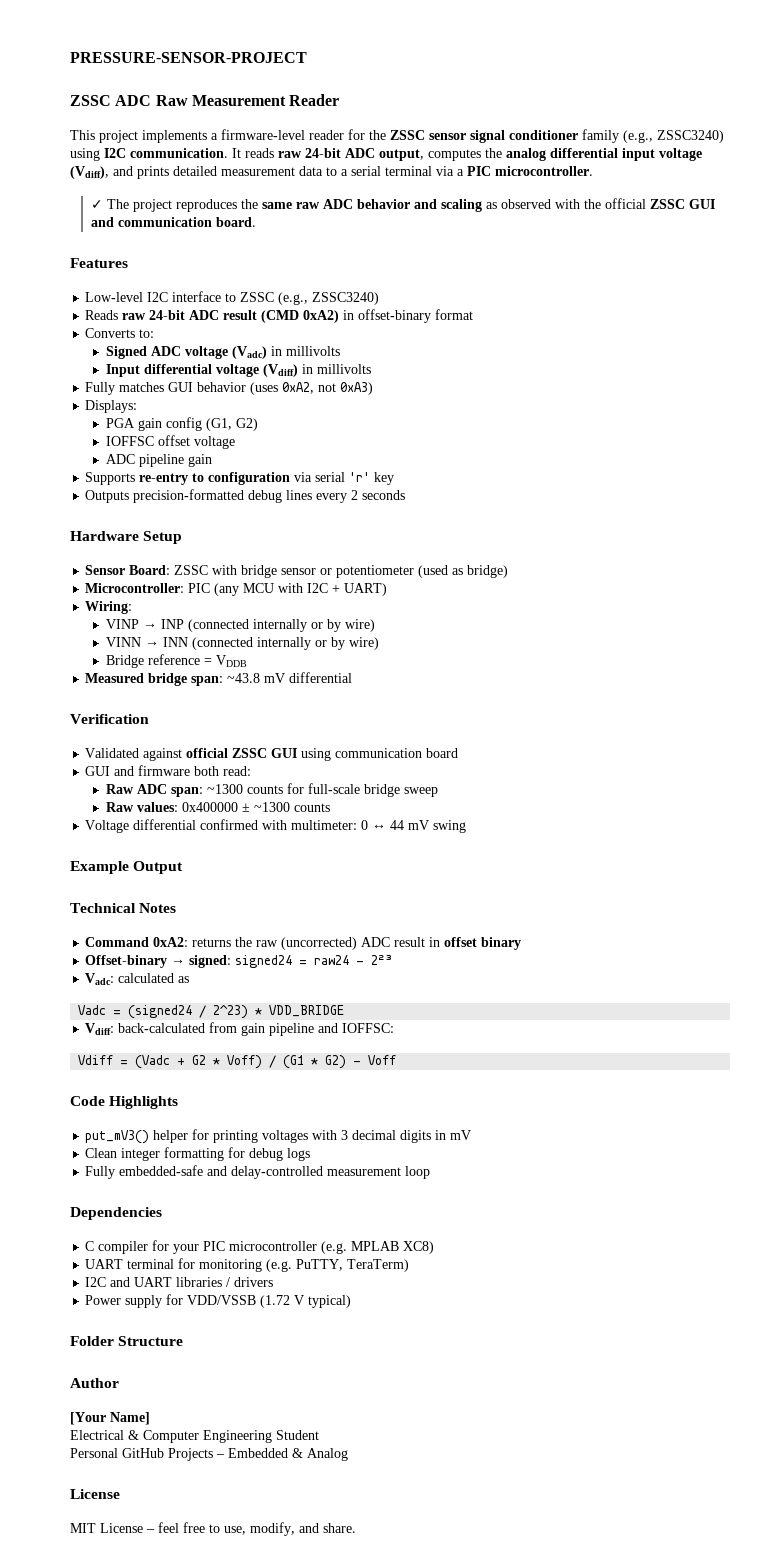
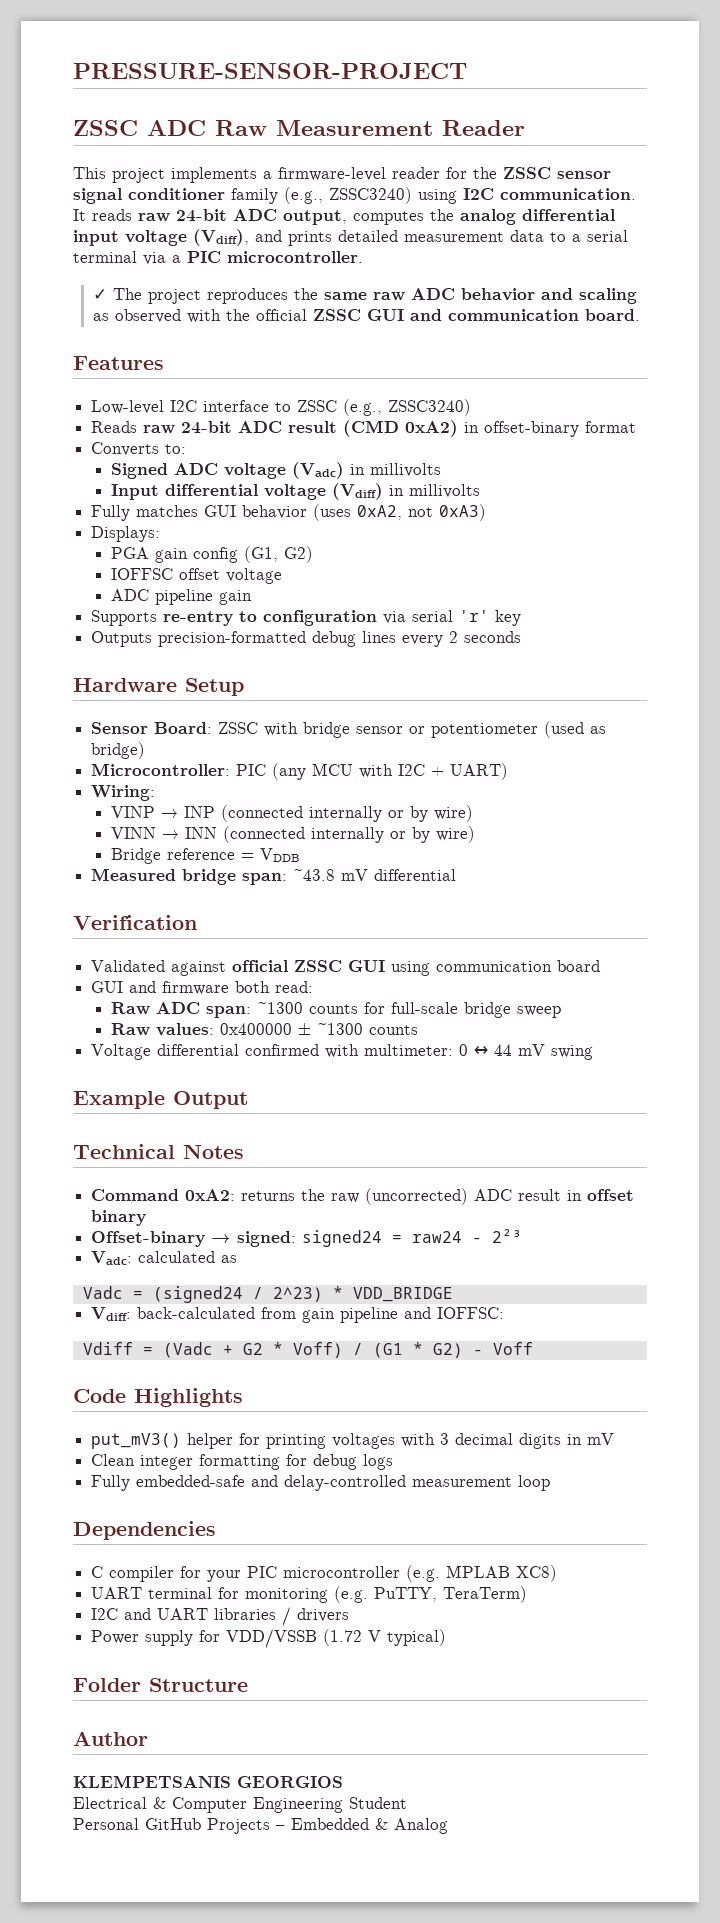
- [Your Name]
+ KLEMPETSANIS GEORGIOS
  Personal GitHub Projects – Embedded & Analog
- License
- MIT License – feel free to use, modify, and share.

